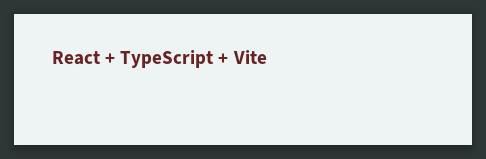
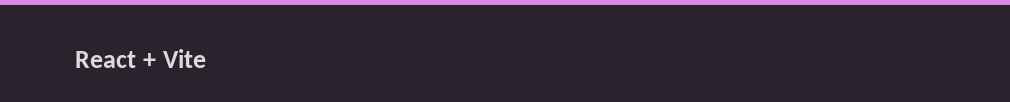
- React + TypeScript + Vite
+ React + Vite

